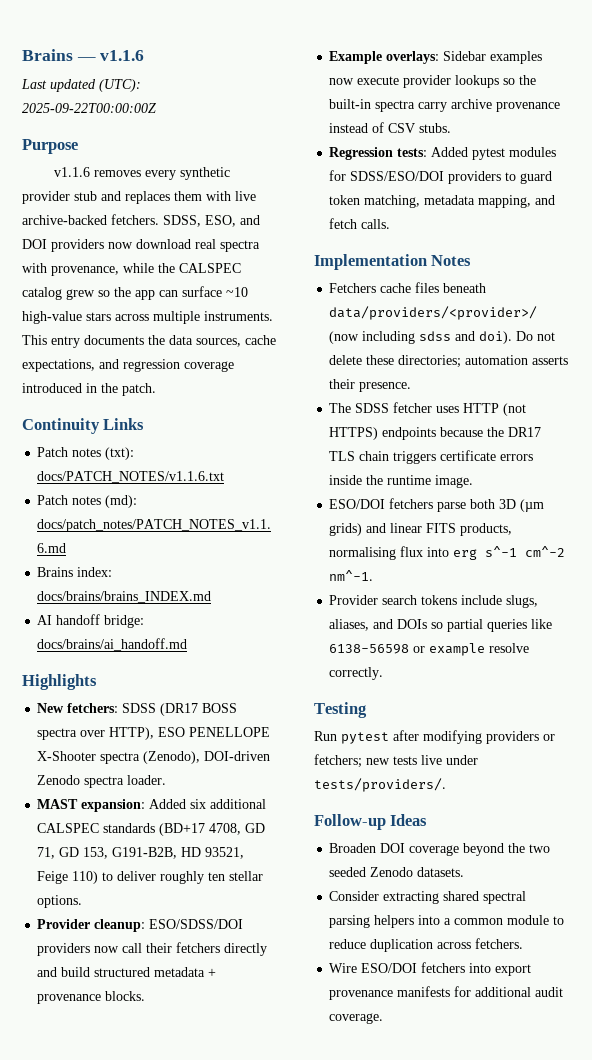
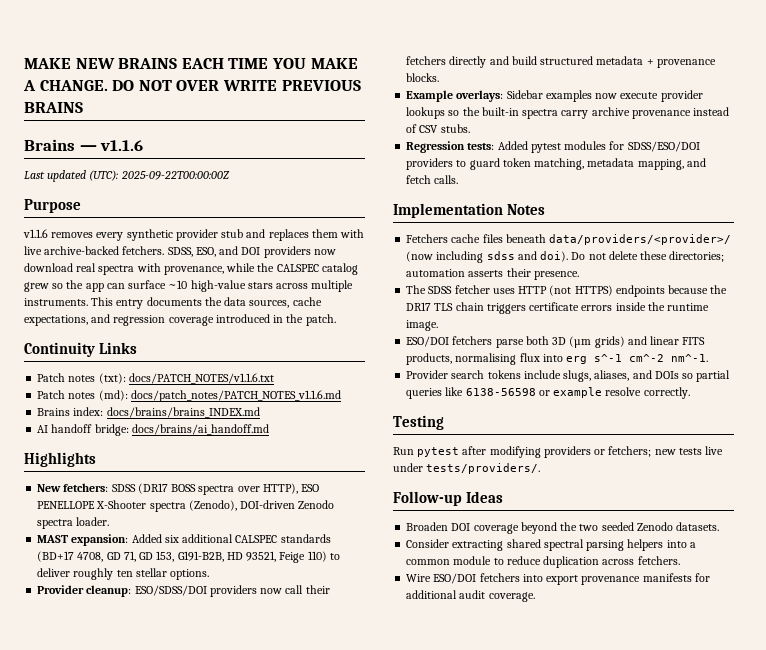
+ MAKE NEW BRAINS EACH TIME YOU MAKE A CHANGE. DO NOT OVER WRITE PREVIOUS BRAINS

